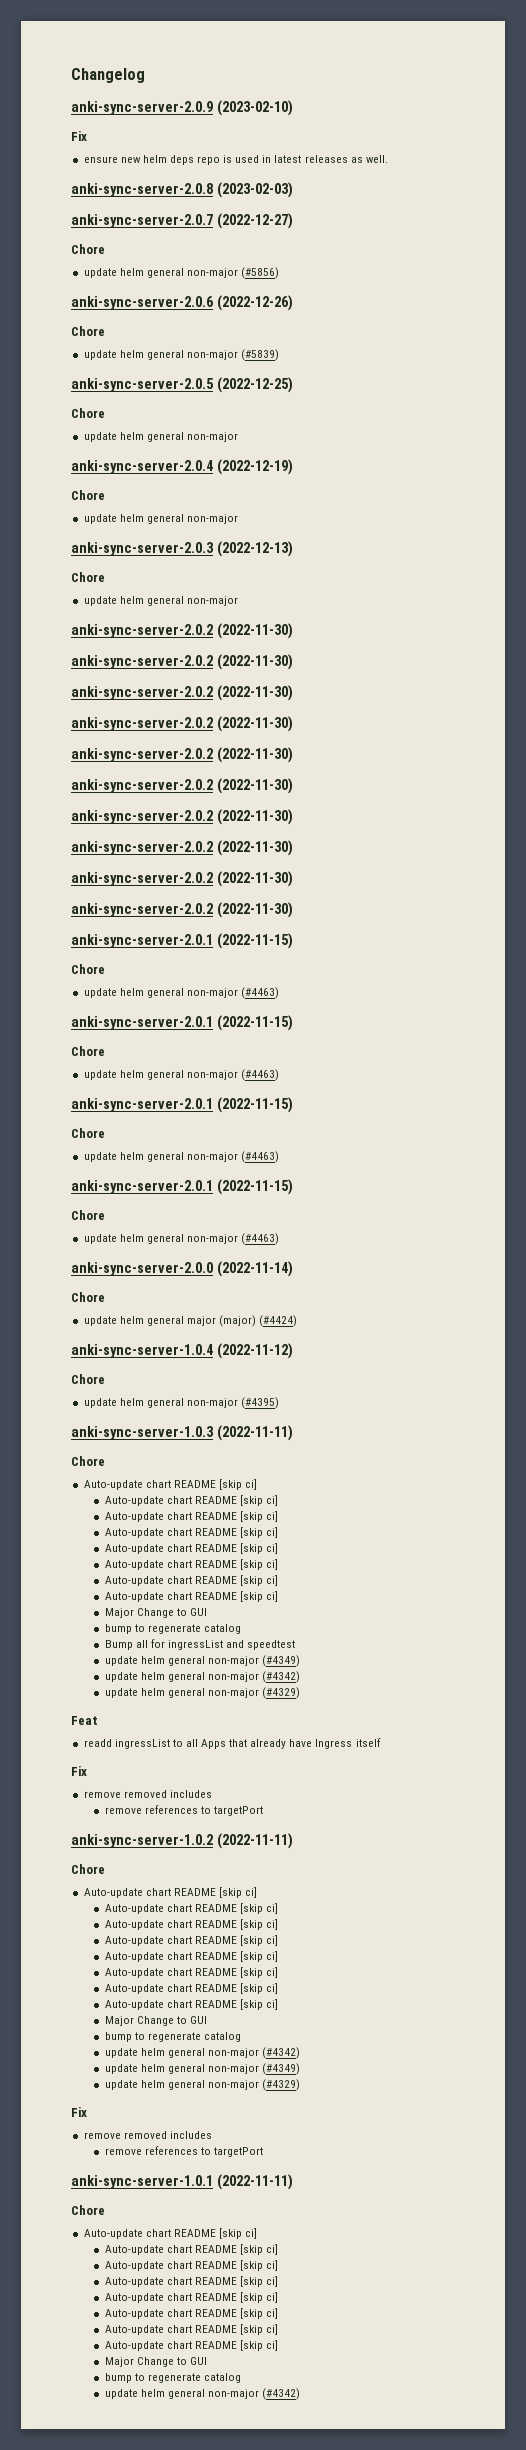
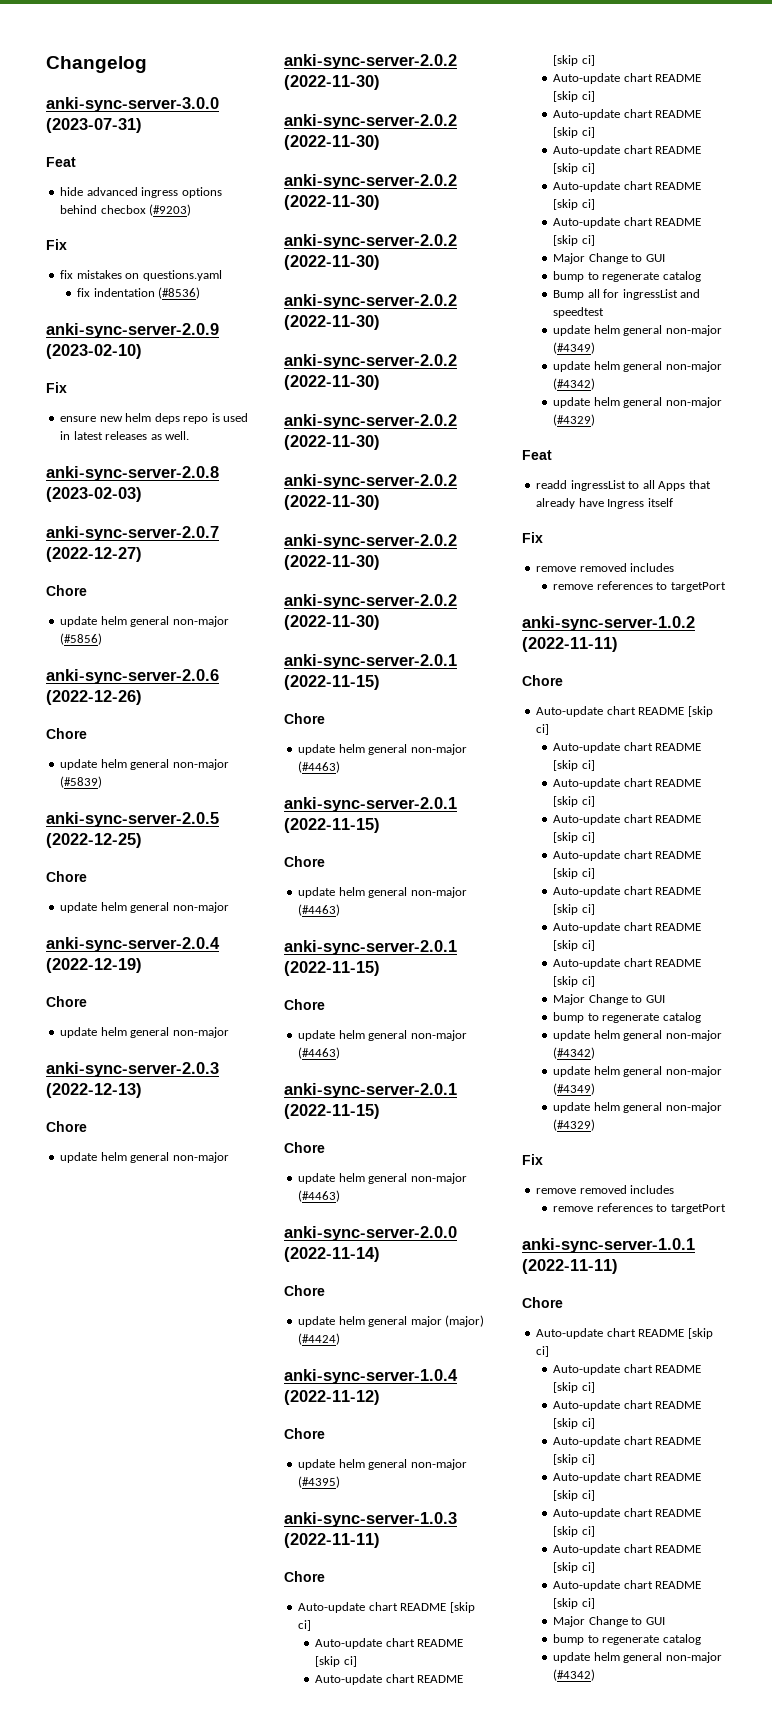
+ anki-sync-server-3.0.0 (2023-07-31)
+ Feat
+ hide advanced ingress options behind checbox (#9203)
+ Fix
+ fix mistakes on questions.yaml
+ fix indentation (#8536)

